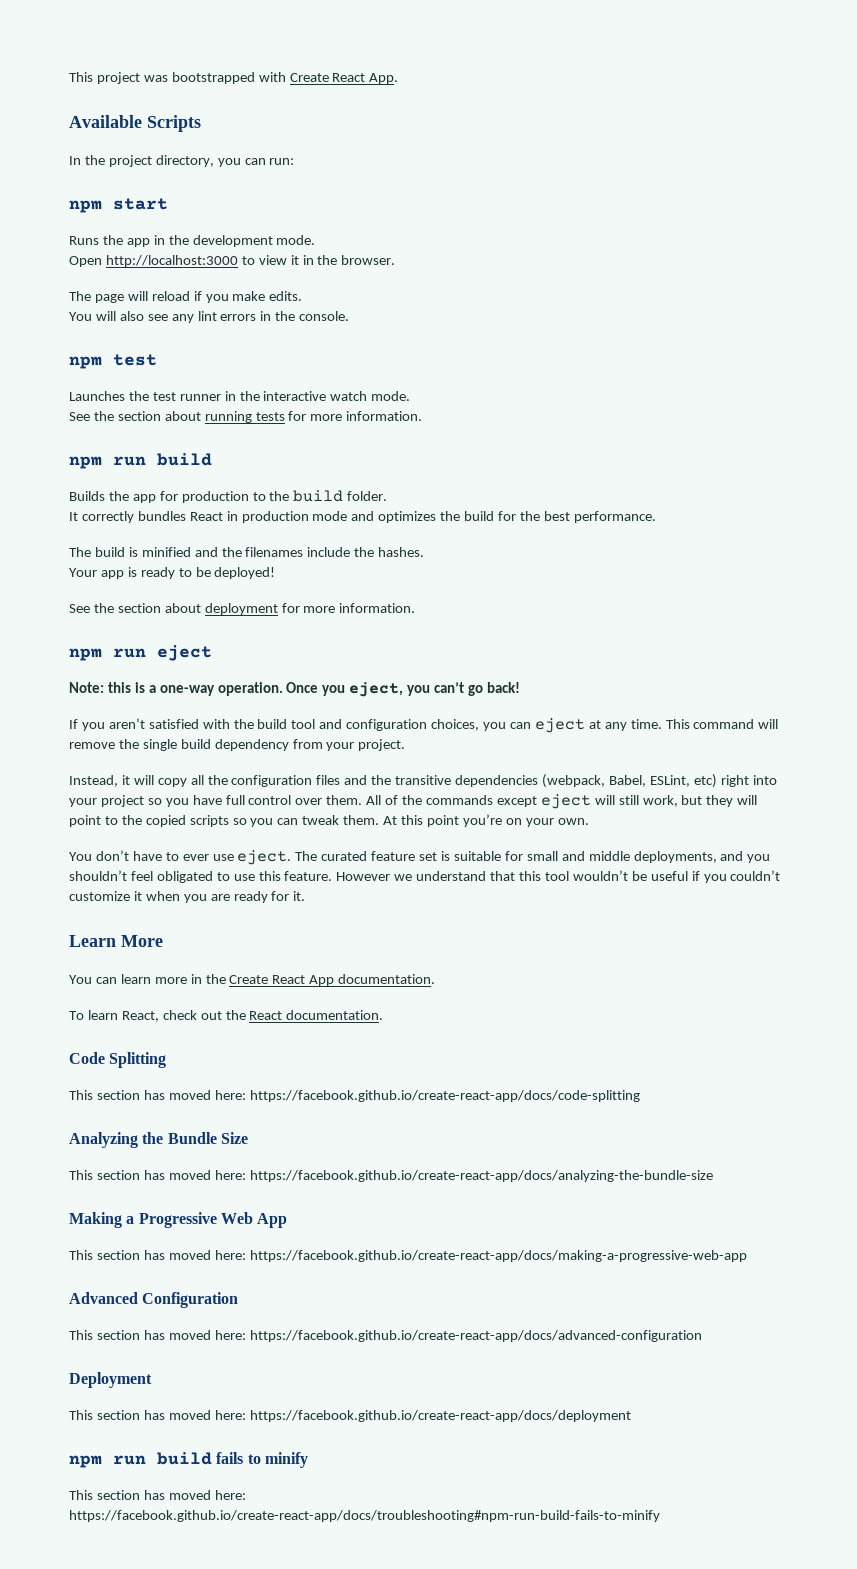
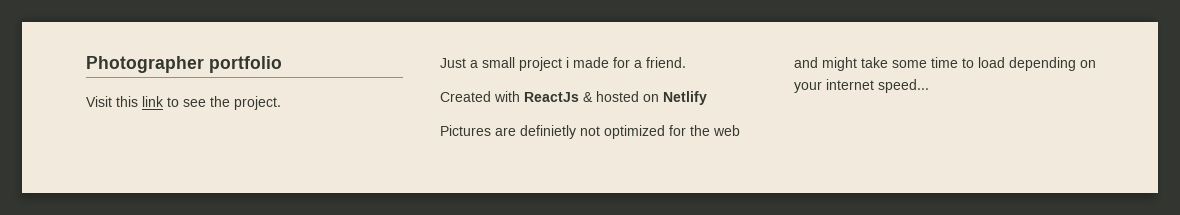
- This project was bootstrapped with Create React App.
- Available Scripts
- In the project directory, you can run:
- npm start
- Runs the app in the development mode.
- Open http://localhost:3000 to view it in the browser.
- The page will reload if you make edits.
- You will also see any lint errors in the console.
- npm test
- Launches the test runner in the interactive watch mode.
- See the section about running tests for more information.
- npm run build
- Builds the app for production to the build folder.
- It correctly bundles React in production mode and optimizes the build for the best performance.
- The build is minified and the filenames include the hashes.
- Your app is ready to be deployed!
- See the section about deployment for more information.
- npm run eject
- Note: this is a one-way operation. Once you eject, you can’t go back!
- If you aren’t satisfied with the build tool and configuration choices, you can eject at any time. This command will remove the single build dependency from your project.
- Instead, it will copy all the configuration files and the transitive dependencies (webpack, Babel, ESLint, etc) right into your project so you have full control over them. All of the commands except eject will still work, but they will point to the copied scripts so you can tweak them. At this point you’re on your own.
- You don’t have to ever use eject. The curated feature set is suitable for small and middle deployments, and you shouldn’t feel obligated to use this feature. However we understand that this tool wouldn’t be useful if you couldn’t customize it when you are ready for it.
- Learn More
- You can learn more in the Create React App documentation.
- To learn React, check out the React documentation.
- Code Splitting
- This section has moved here: https://facebook.github.io/create-react-app/docs/code-splitting
- Analyzing the Bundle Size
- This section has moved here: https://facebook.github.io/create-react-app/docs/analyzing-the-bundle-size
- Making a Progressive Web App
- This section has moved here: https://facebook.github.io/create-react-app/docs/making-a-progressive-web-app
- Advanced Configuration
- This section has moved here: https://facebook.github.io/create-react-app/docs/advanced-configuration
- Deployment
- This section has moved here: https://facebook.github.io/create-react-app/docs/deployment
- npm run build fails to minify
- This section has moved here: https://facebook.github.io/create-react-app/docs/troubleshooting#npm-run-build-fails-to-minify
+ Photographer portfolio
+ Visit this link to see the project.
+ Just a small project i made for a friend.
+ Created with ReactJs & hosted on Netlify
+ Pictures are definietly not optimized for the web and might take some time to load depending on your internet speed...

